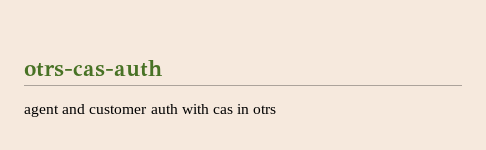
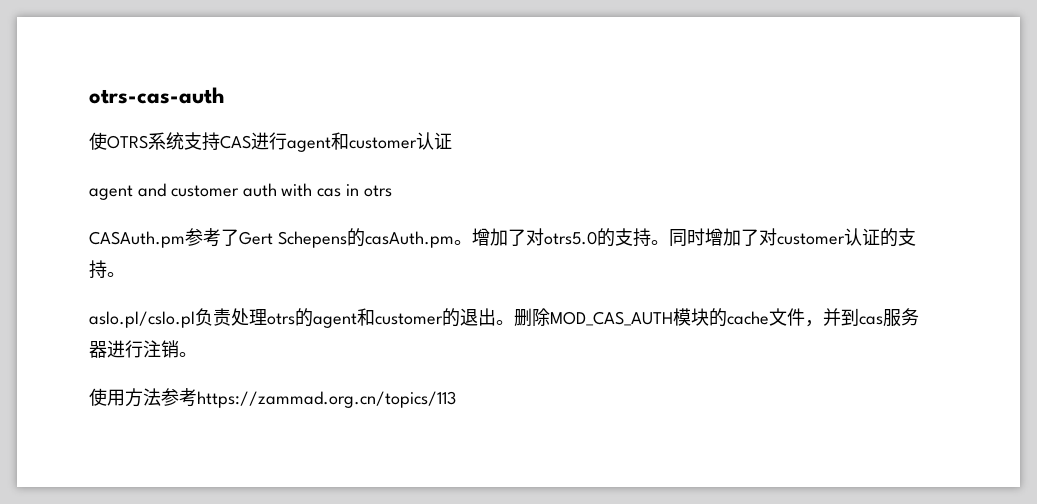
+ 使OTRS系统支持CAS进行agent和customer认证
+ CASAuth.pm参考了Gert Schepens的casAuth.pm。增加了对otrs5.0的支持。同时增加了对customer认证的支持。
+ aslo.pl/cslo.pl负责处理otrs的agent和customer的退出。删除MOD_CAS_AUTH模块的cache文件，并到cas服务器进行注销。
+ 使用方法参考https://zammad.org.cn/topics/113

